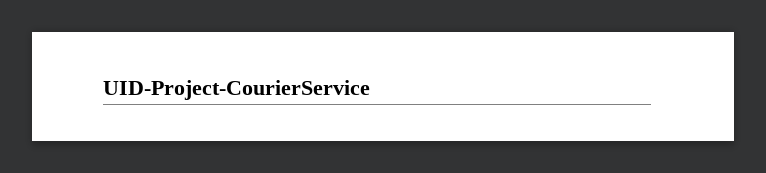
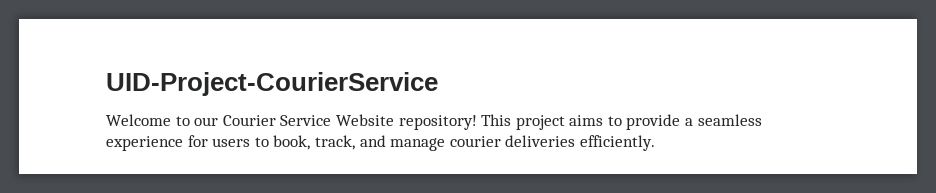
+ Welcome to our Courier Service Website repository! This project aims to provide a seamless experience for users to book, track, and manage courier deliveries efficiently.

